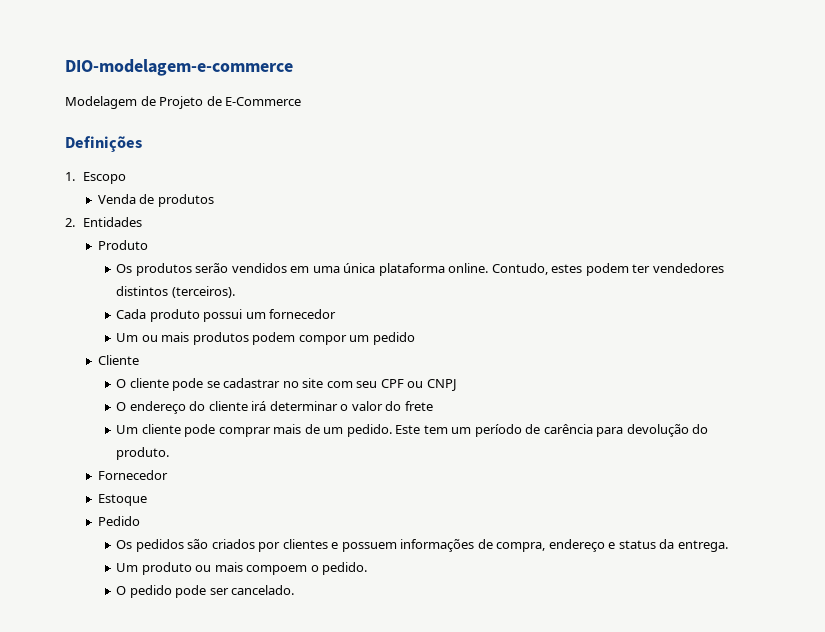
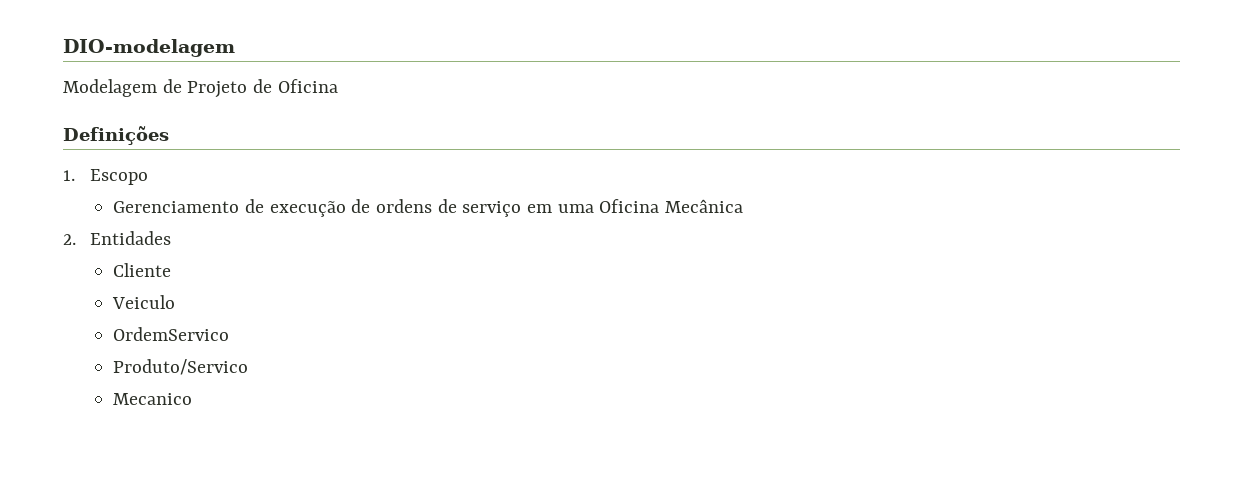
- DIO-modelagem-e-commerce
+ DIO-modelagem
- Modelagem de Projeto de E-Commerce
+ Modelagem de Projeto de Oficina
- Venda de produtos
+ Gerenciamento de execução de ordens de serviço em uma Oficina Mecânica
  2. Entidades
- Produto
- Os produtos serão vendidos em uma única plataforma online. Contudo, estes podem ter vendedores distintos (terceiros).
- Cada produto possui um fornecedor
- Um ou mais produtos podem compor um pedido
  Cliente
- O cliente pode se cadastrar no site com seu CPF ou CNPJ
- O endereço do cliente irá determinar o valor do frete
- Um cliente pode comprar mais de um pedido. Este tem um período de carência para devolução do produto.
- Fornecedor
- Estoque
- Pedido
- Os pedidos são criados por clientes e possuem informações de compra, endereço e status da entrega.
- Um produto ou mais compoem o pedido.
- O pedido pode ser cancelado.
+ Veiculo
+ OrdemServico
+ Produto/Servico
+ Mecanico

